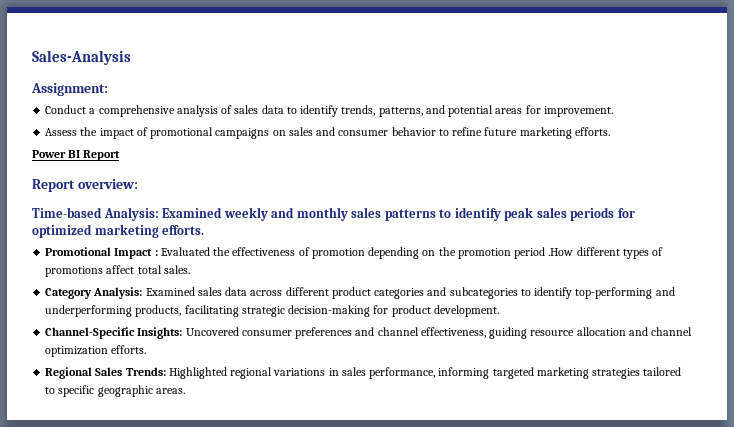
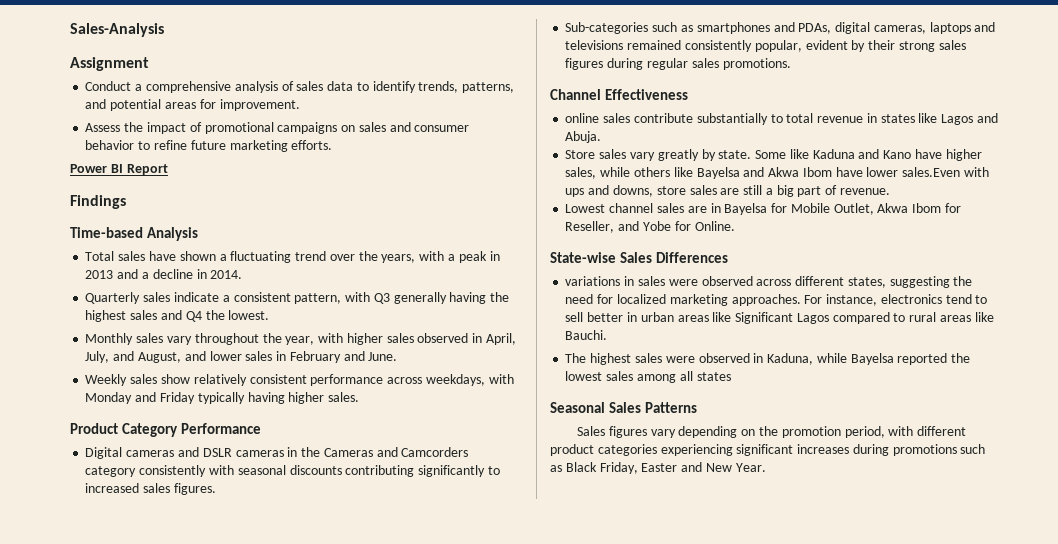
- Assignment:
+ Assignment
- Report overview:
+ Findings
- Time-based Analysis: Examined weekly and monthly sales patterns to identify peak sales periods for optimized marketing efforts.
- Promotional Impact : Evaluated the effectiveness of promotion depending on the promotion period .How different types of promotions affect total sales.
- Category Analysis: Examined sales data across different product categories and subcategories to identify top-performing and underperforming products, facilitating strategic decision-making for product development.
- Channel-Specific Insights: Uncovered consumer preferences and channel effectiveness, guiding resource allocation and channel optimization efforts.
- Regional Sales Trends: Highlighted regional variations in sales performance, informing targeted marketing strategies tailored to specific geographic areas.
+ Time-based Analysis
+ Total sales have shown a fluctuating trend over the years, with a peak in 2013 and a decline in 2014.
+ Quarterly sales indicate a consistent pattern, with Q3 generally having the highest sales and Q4 the lowest.
+ Monthly sales vary throughout the year, with higher sales observed in April, July, and August, and lower sales in February and June.
+ Weekly sales show relatively consistent performance across weekdays, with Monday and Friday typically having higher sales.
+ Product Category Performance
+ Digital cameras and DSLR cameras in the Cameras and Camcorders category consistently with seasonal discounts contributing significantly to increased sales figures.
+ Sub-categories such as smartphones and PDAs, digital cameras, laptops and televisions remained consistently popular, evident by their strong sales figures during regular sales promotions.
+ Channel Effectiveness
+ online sales contribute substantially to total revenue in states like Lagos and Abuja.
+ Store sales vary greatly by state. Some like Kaduna and Kano have higher sales, while others like Bayelsa and Akwa Ibom have lower sales.Even with ups and downs, store sales are still a big part of revenue.
+ Lowest channel sales are in Bayelsa for Mobile Outlet, Akwa Ibom for Reseller, and Yobe for Online.
+ State-wise Sales Differences
+ variations in sales were observed across different states, suggesting the need for localized marketing approaches. For instance, electronics tend to sell better in urban areas like Significant Lagos compared to rural areas like Bauchi.
+ The highest sales were observed in Kaduna, while Bayelsa reported the lowest sales among all states
+ Seasonal Sales Patterns
+ Sales figures vary depending on the promotion period, with different product categories experiencing significant increases during promotions such as Black Friday, Easter and New Year.

